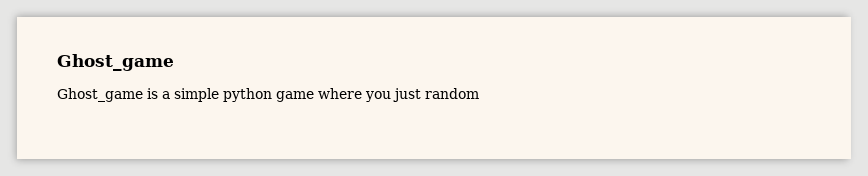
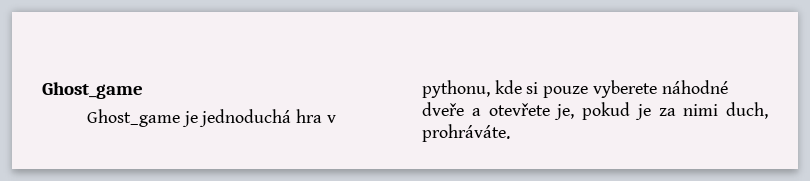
- Ghost_game is a simple python game where you just random
+ Ghost_game je jednoduchá hra v pythonu, kde si pouze vyberete náhodné dveře a otevřete je, pokud je za nimi duch, prohráváte.

